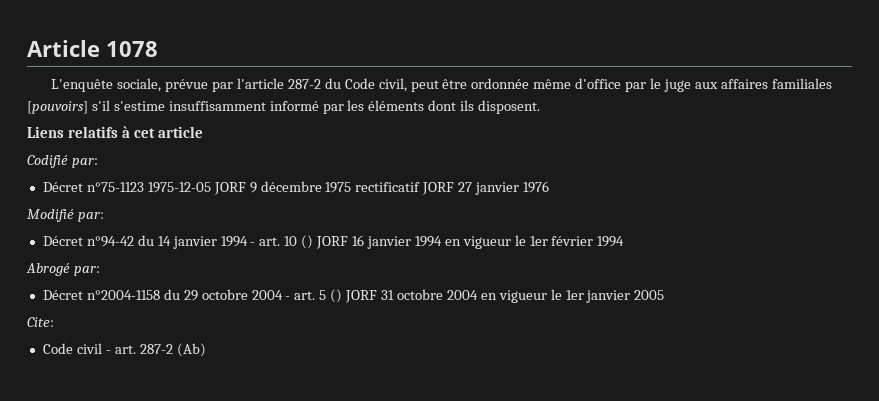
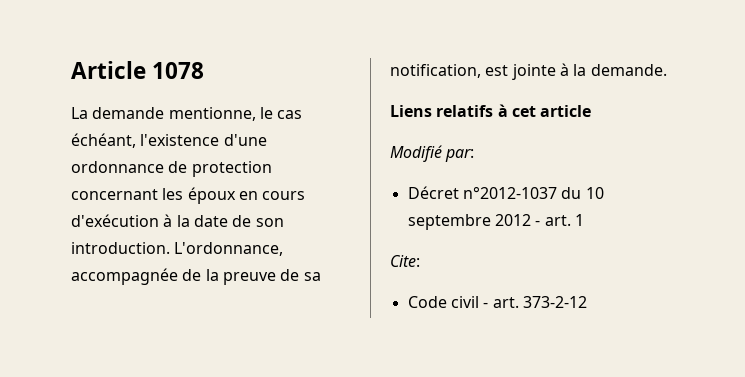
- L'enquête sociale, prévue par l'article 287-2 du Code civil, peut être ordonnée même d'office par le juge aux affaires familiales [pouvoirs] s'il s'estime insuffisamment informé par les éléments dont ils disposent.
+ La demande mentionne, le cas échéant, l'existence d'une ordonnance de protection concernant les époux en cours d'exécution à la date de son introduction. L'ordonnance, accompagnée de la preuve de sa notification, est jointe à la demande.
- Codifié par:
- Décret n°75-1123 1975-12-05 JORF 9 décembre 1975 rectificatif JORF 27 janvier 1976
  Modifié par:
- Décret n°94-42 du 14 janvier 1994 - art. 10 () JORF 16 janvier 1994 en vigueur le 1er février 1994
- Abrogé par:
- Décret n°2004-1158 du 29 octobre 2004 - art. 5 () JORF 31 octobre 2004 en vigueur le 1er janvier 2005
+ Décret n°2012-1037 du 10 septembre 2012 - art. 1
- Code civil - art. 287-2 (Ab)
+ Code civil - art. 373-2-12

